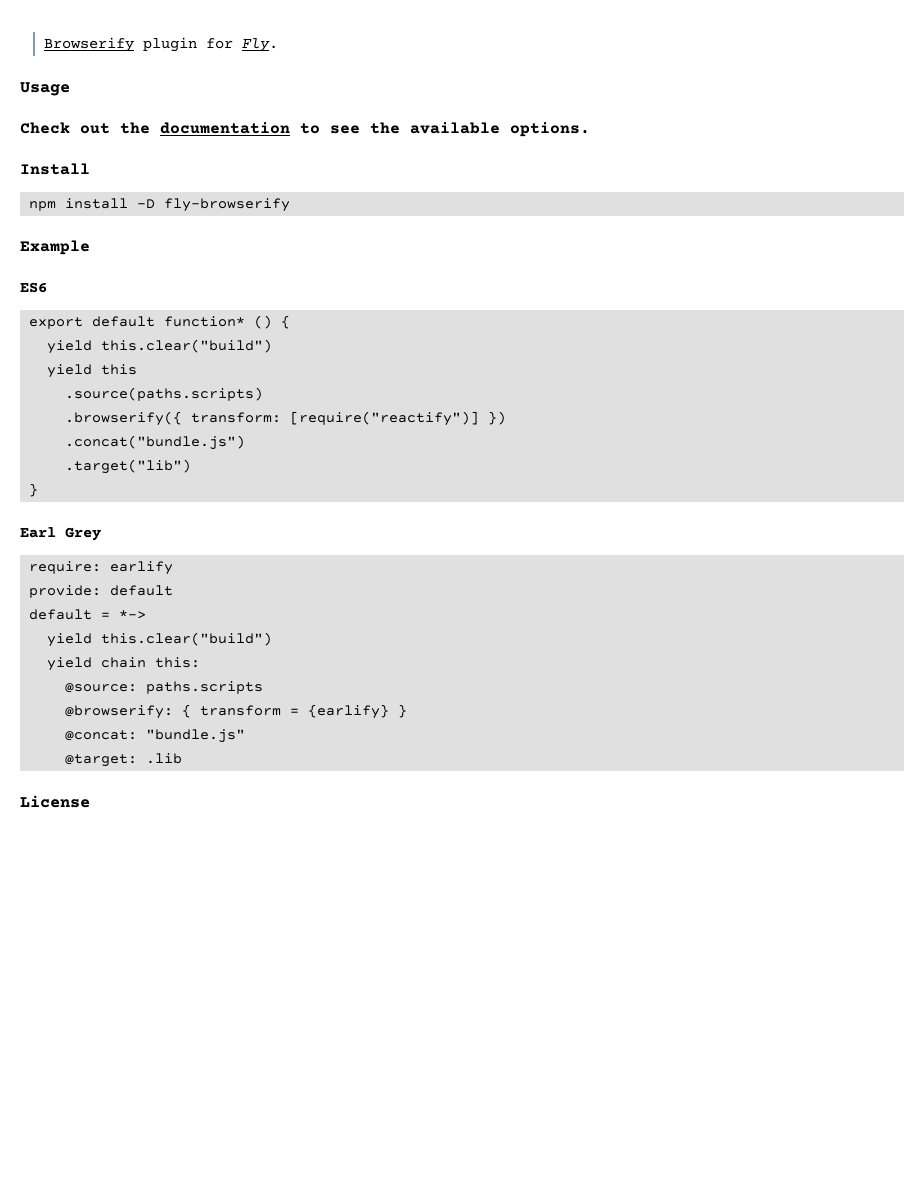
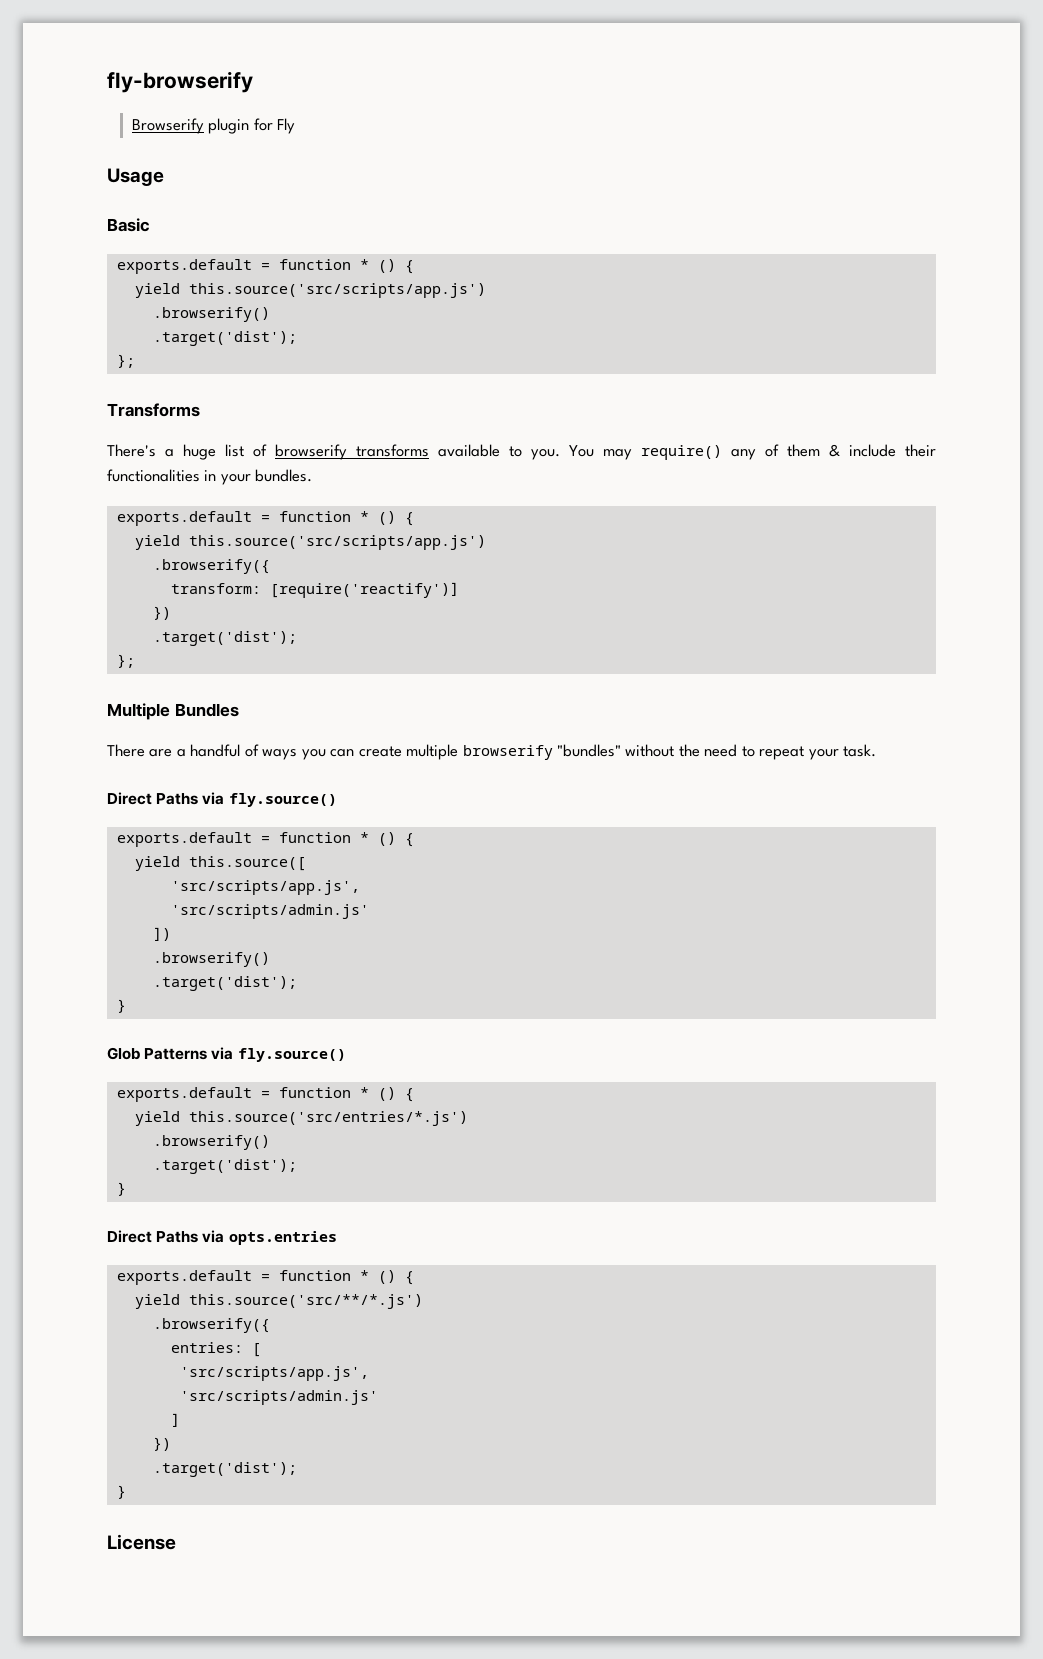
+ fly-browserify
- Browserify plugin for Fly.
+ Browserify plugin for Fly
- Check out the documentation to see the available options.
- Install
- npm install -D fly-browserify
- Example
- ES6
- export default function* () {
- yield this.clear("build")
- yield this
- .source(paths.scripts)
- .browserify({ transform: [require("reactify")] })
- .concat("bundle.js")
- .target("lib")
+ Basic
+ exports.default = function * () {
+ yield this.source('src/scripts/app.js')
+ .browserify()
+ .target('dist');
+ };
+ Transforms
+ There's a huge list of browserify transforms available to you. You may require() any of them & include their functionalities in your bundles.
+ exports.default = function * () {
+ yield this.source('src/scripts/app.js')
+ .browserify({
+ transform: [require('reactify')]
+ })
+ .target('dist');
+ };
+ Multiple Bundles
+ There are a handful of ways you can create multiple browserify "bundles" without the need to repeat your task.
+ Direct Paths via fly.source()
+ exports.default = function * () {
+ yield this.source([
+ 'src/scripts/app.js',
+ 'src/scripts/admin.js'
+ ])
+ .browserify()
+ .target('dist');
  }
- Earl Grey
- require: earlify
- provide: default
- default = *->
- yield this.clear("build")
- yield chain this:
- @source: paths.scripts
- @browserify: { transform = {earlify} }
- @concat: "bundle.js"
- @target: .lib
+ Glob Patterns via fly.source()
+ exports.default = function * () {
+ yield this.source('src/entries/*.js')
+ .browserify()
+ .target('dist');
+ }
+ Direct Paths via opts.entries
+ exports.default = function * () {
+ yield this.source('src/**/*.js')
+ .browserify({
+ entries: [
+ 'src/scripts/app.js',
+ 'src/scripts/admin.js'
+ ]
+ })
+ .target('dist');
+ }

